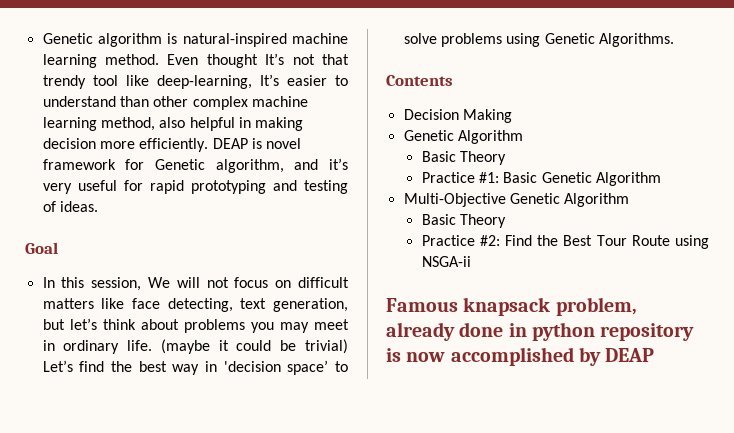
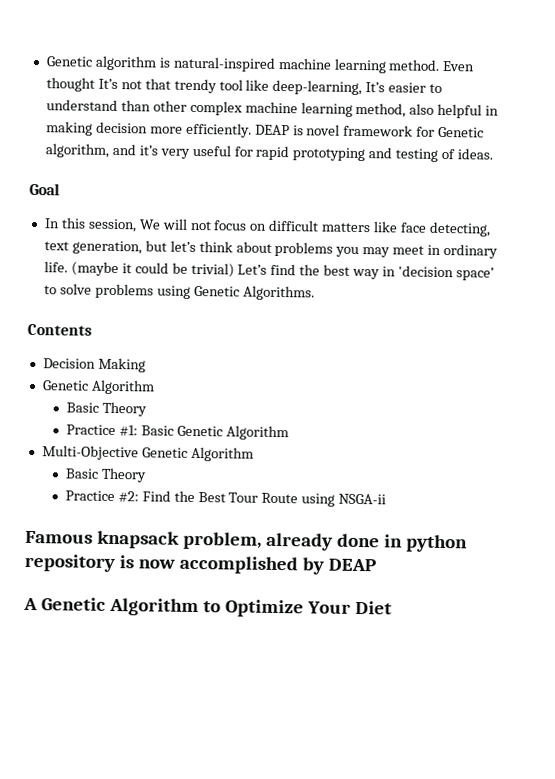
+ A Genetic Algorithm to Optimize Your Diet

